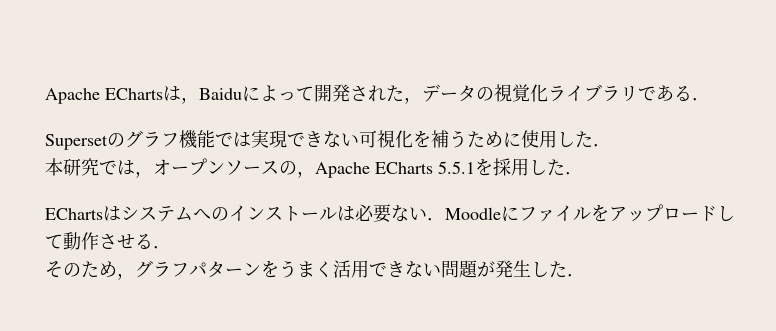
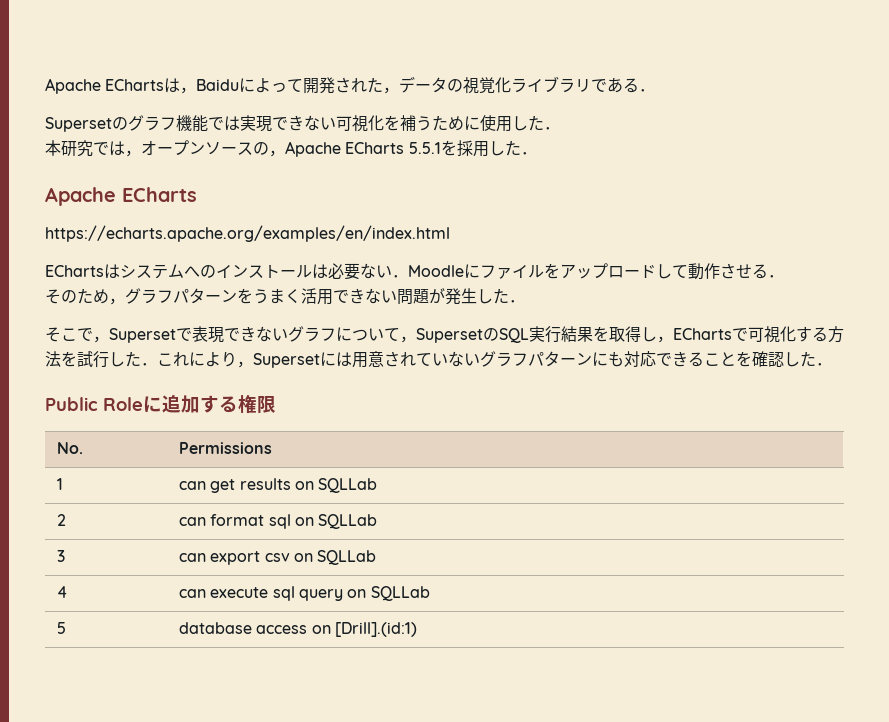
  本研究では，オープンソースの，Apache ECharts 5.5.1を採用した．
+ Apache ECharts
+ https://echarts.apache.org/examples/en/index.html
+ そこで，Supersetで表現できないグラフについて，SupersetのSQL実行結果を取得し，EChartsで可視化する方法を試行した．これにより，Supersetには用意されていないグラフパターンにも対応できることを確認した．
+ Public Roleに追加する権限
+ No. | Permissions
+ 1 | can get results on SQLLab
+ 2 | can format sql on SQLLab
+ 3 | can export csv on SQLLab
+ 4 | can execute sql query on SQLLab
+ 5 | database access on [Drill].(id:1)

